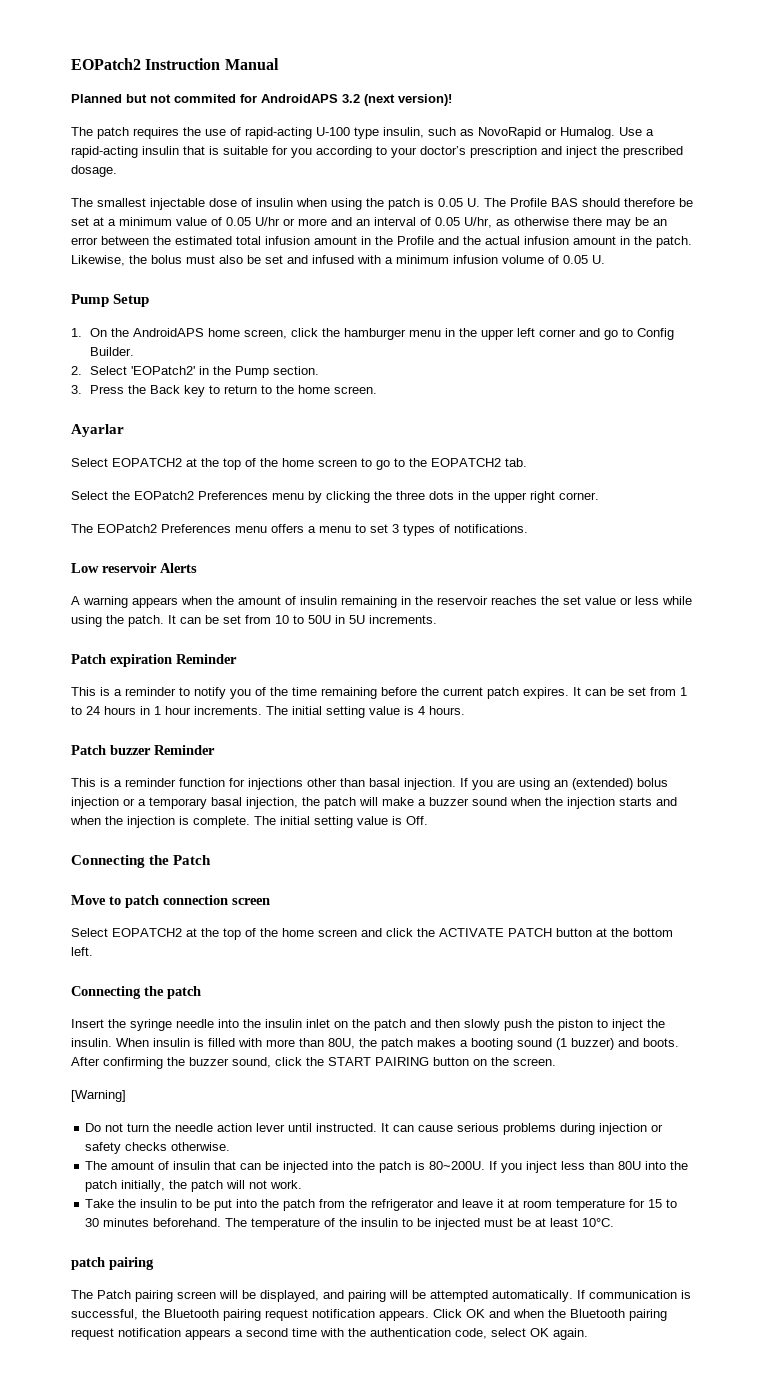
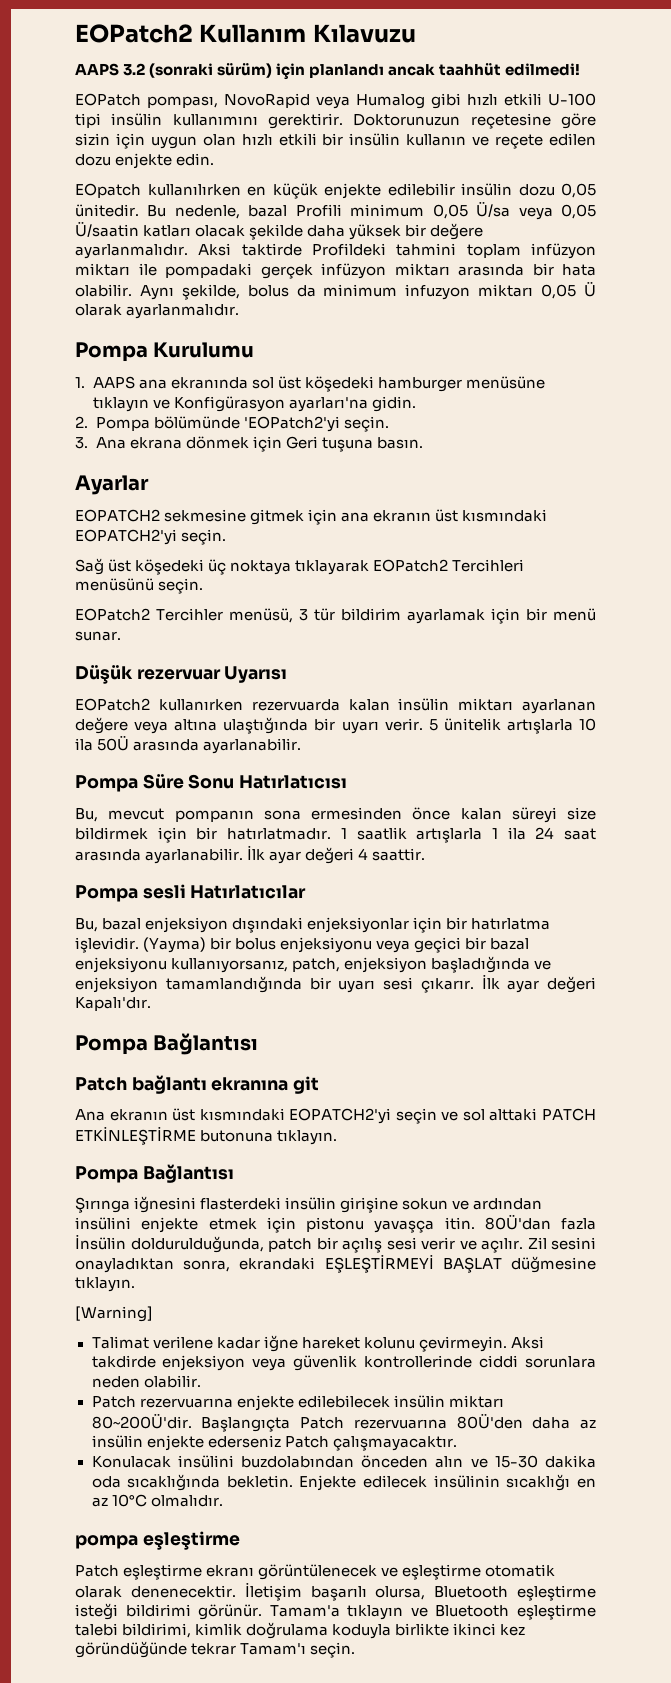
- EOPatch2 Instruction Manual
- Planned but not commited for AndroidAPS 3.2 (next version)!
- The patch requires the use of rapid-acting U-100 type insulin, such as NovoRapid or Humalog. Use a rapid-acting insulin that is suitable for you according to your doctor’s prescription and inject the prescribed dosage.
- The smallest injectable dose of insulin when using the patch is 0.05 U. The Profile BAS should therefore be set at a minimum value of 0.05 U/hr or more and an interval of 0.05 U/hr, as otherwise there may be an error between the estimated total infusion amount in the Profile and the actual infusion amount in the patch. Likewise, the bolus must also be set and infused with a minimum infusion volume of 0.05 U.
- Pump Setup
- 1. On the AndroidAPS home screen, click the hamburger menu in the upper left corner and go to Config Builder.
- 2. Select 'EOPatch2' in the Pump section.
- 3. Press the Back key to return to the home screen.
+ EOPatch2 Kullanım Kılavuzu
+ AAPS 3.2 (sonraki sürüm) için planlandı ancak taahhüt edilmedi!
+ EOPatch pompası, NovoRapid veya Humalog gibi hızlı etkili U-100 tipi insülin kullanımını gerektirir. Doktorunuzun reçetesine göre sizin için uygun olan hızlı etkili bir insülin kullanın ve reçete edilen dozu enjekte edin.
+ EOpatch kullanılırken en küçük enjekte edilebilir insülin dozu 0,05 ünitedir. Bu nedenle, bazal Profili minimum 0,05 Ü/sa veya 0,05 Ü/saatin katları olacak şekilde daha yüksek bir değere ayarlanmalıdır. Aksi taktirde Profildeki tahmini toplam infüzyon miktarı ile pompadaki gerçek infüzyon miktarı arasında bir hata olabilir. Aynı şekilde, bolus da minimum infuzyon miktarı 0,05 Ü olarak ayarlanmalıdır.
+ Pompa Kurulumu
+ 1. AAPS ana ekranında sol üst köşedeki hamburger menüsüne tıklayın ve Konfigürasyon ayarları'na gidin.
+ 2. Pompa bölümünde 'EOPatch2'yi seçin.
+ 3. Ana ekrana dönmek için Geri tuşuna basın.
  Ayarlar
- Select EOPATCH2 at the top of the home screen to go to the EOPATCH2 tab.
- Select the EOPatch2 Preferences menu by clicking the three dots in the upper right corner.
- The EOPatch2 Preferences menu offers a menu to set 3 types of notifications.
- Low reservoir Alerts
- A warning appears when the amount of insulin remaining in the reservoir reaches the set value or less while using the patch. It can be set from 10 to 50U in 5U increments.
- Patch expiration Reminder
- This is a reminder to notify you of the time remaining before the current patch expires. It can be set from 1 to 24 hours in 1 hour increments. The initial setting value is 4 hours.
- Patch buzzer Reminder
- This is a reminder function for injections other than basal injection. If you are using an (extended) bolus injection or a temporary basal injection, the patch will make a buzzer sound when the injection starts and when the injection is complete. The initial setting value is Off.
- Connecting the Patch
- Move to patch connection screen
- Select EOPATCH2 at the top of the home screen and click the ACTIVATE PATCH button at the bottom left.
- Connecting the patch
- Insert the syringe needle into the insulin inlet on the patch and then slowly push the piston to inject the insulin. When insulin is filled with more than 80U, the patch makes a booting sound (1 buzzer) and boots. After confirming the buzzer sound, click the START PAIRING button on the screen.
+ EOPATCH2 sekmesine gitmek için ana ekranın üst kısmındaki EOPATCH2'yi seçin.
+ Sağ üst köşedeki üç noktaya tıklayarak EOPatch2 Tercihleri menüsünü seçin.
+ EOPatch2 Tercihler menüsü, 3 tür bildirim ayarlamak için bir menü sunar.
+ Düşük rezervuar Uyarısı
+ EOPatch2 kullanırken rezervuarda kalan insülin miktarı ayarlanan değere veya altına ulaştığında bir uyarı verir. 5 ünitelik artışlarla 10 ila 50Ü arasında ayarlanabilir.
+ Pompa Süre Sonu Hatırlatıcısı
+ Bu, mevcut pompanın sona ermesinden önce kalan süreyi size bildirmek için bir hatırlatmadır. 1 saatlik artışlarla 1 ila 24 saat arasında ayarlanabilir. İlk ayar değeri 4 saattir.
+ Pompa sesli Hatırlatıcılar
+ Bu, bazal enjeksiyon dışındaki enjeksiyonlar için bir hatırlatma işlevidir. (Yayma) bir bolus enjeksiyonu veya geçici bir bazal enjeksiyonu kullanıyorsanız, patch, enjeksiyon başladığında ve enjeksiyon tamamlandığında bir uyarı sesi çıkarır. İlk ayar değeri Kapalı'dır.
+ Pompa Bağlantısı
+ Patch bağlantı ekranına git
+ Ana ekranın üst kısmındaki EOPATCH2'yi seçin ve sol alttaki PATCH ETKİNLEŞTİRME butonuna tıklayın.
+ Pompa Bağlantısı
+ Şırınga iğnesini flasterdeki insülin girişine sokun ve ardından insülini enjekte etmek için pistonu yavaşça itin. 80Ü'dan fazla İnsülin doldurulduğunda, patch bir açılış sesi verir ve açılır. Zil sesini onayladıktan sonra, ekrandaki EŞLEŞTİRMEYİ BAŞLAT düğmesine tıklayın.
  [Warning]
- Do not turn the needle action lever until instructed. It can cause serious problems during injection or safety checks otherwise.
- The amount of insulin that can be injected into the patch is 80~200U. If you inject less than 80U into the patch initially, the patch will not work.
- Take the insulin to be put into the patch from the refrigerator and leave it at room temperature for 15 to 30 minutes beforehand. The temperature of the insulin to be injected must be at least 10°C.
- patch pairing
- The Patch pairing screen will be displayed, and pairing will be attempted automatically. If communication is successful, the Bluetooth pairing request notification appears. Click OK and when the Bluetooth pairing request notification appears a second time with the authentication code, select OK again.
+ Talimat verilene kadar iğne hareket kolunu çevirmeyin. Aksi takdirde enjeksiyon veya güvenlik kontrollerinde ciddi sorunlara neden olabilir.
+ Patch rezervuarına enjekte edilebilecek insülin miktarı 80~200Ü'dir. Başlangıçta Patch rezervuarına 80Ü'den daha az insülin enjekte ederseniz Patch çalışmayacaktır.
+ Konulacak insülini buzdolabından önceden alın ve 15-30 dakika oda sıcaklığında bekletin. Enjekte edilecek insülinin sıcaklığı en az 10°C olmalıdır.
+ pompa eşleştirme
+ Patch eşleştirme ekranı görüntülenecek ve eşleştirme otomatik olarak denenecektir. İletişim başarılı olursa, Bluetooth eşleştirme isteği bildirimi görünür. Tamam'a tıklayın ve Bluetooth eşleştirme talebi bildirimi, kimlik doğrulama koduyla birlikte ikinci kez göründüğünde tekrar Tamam'ı seçin.

